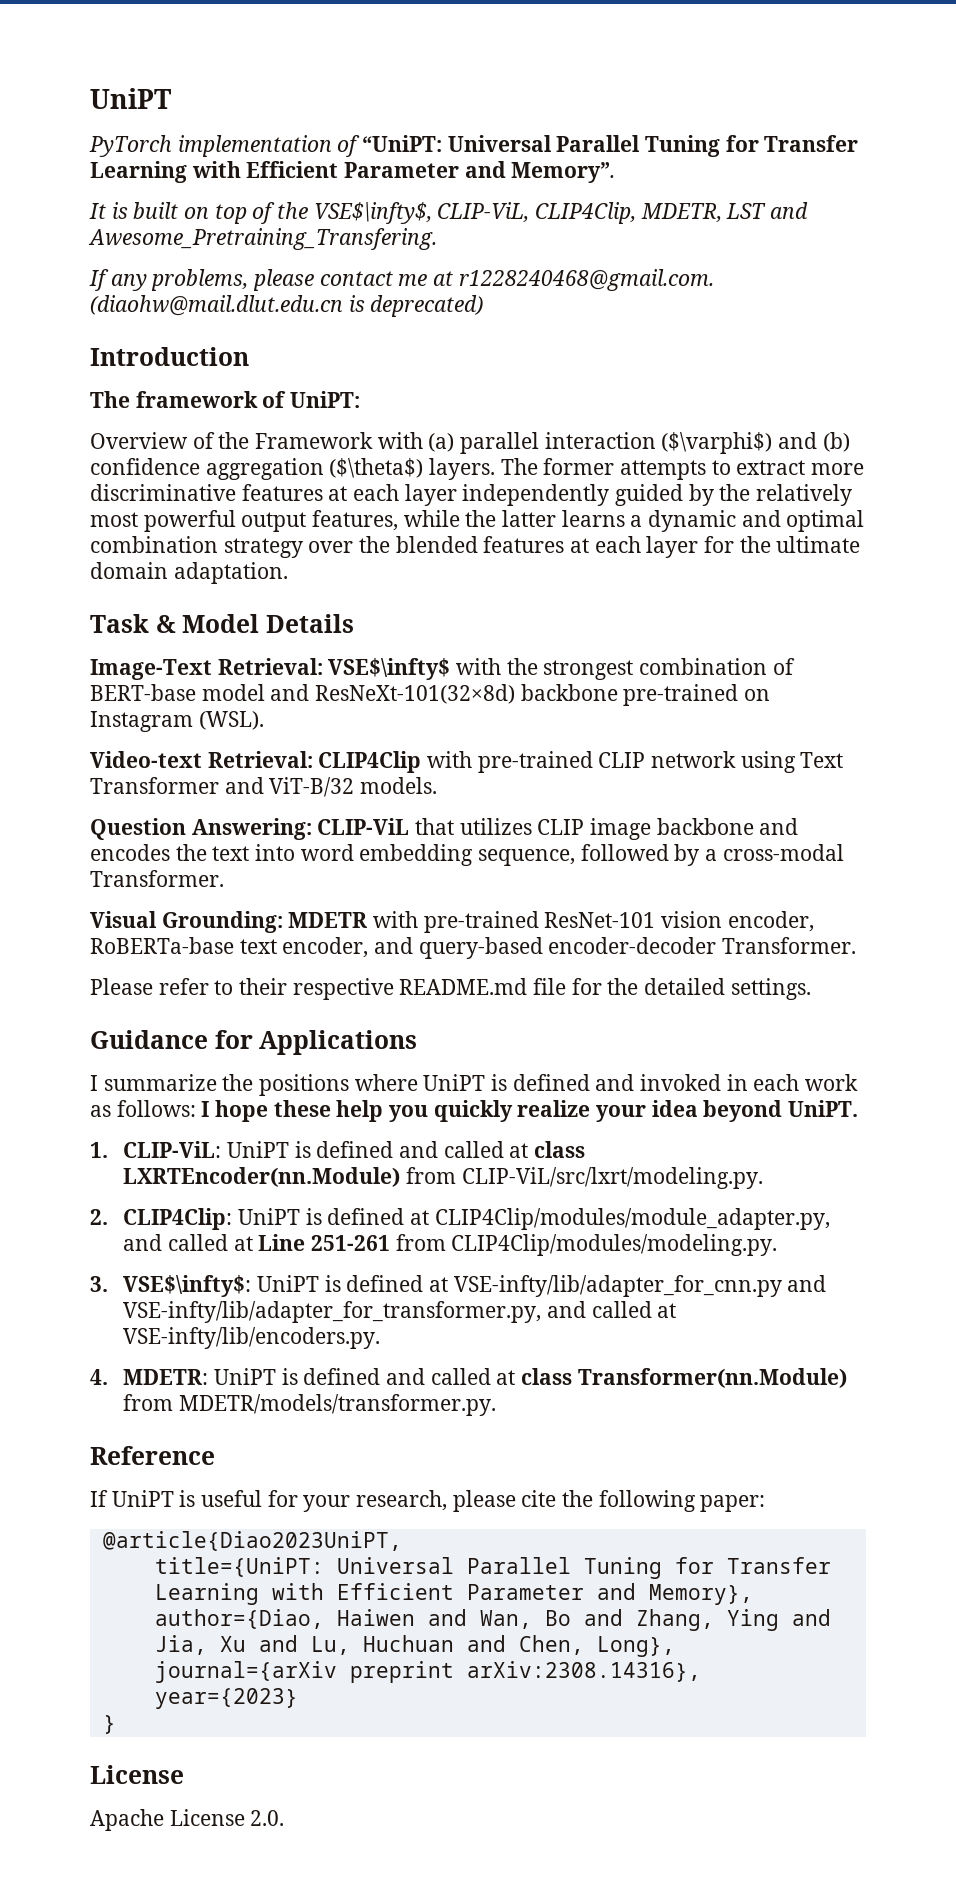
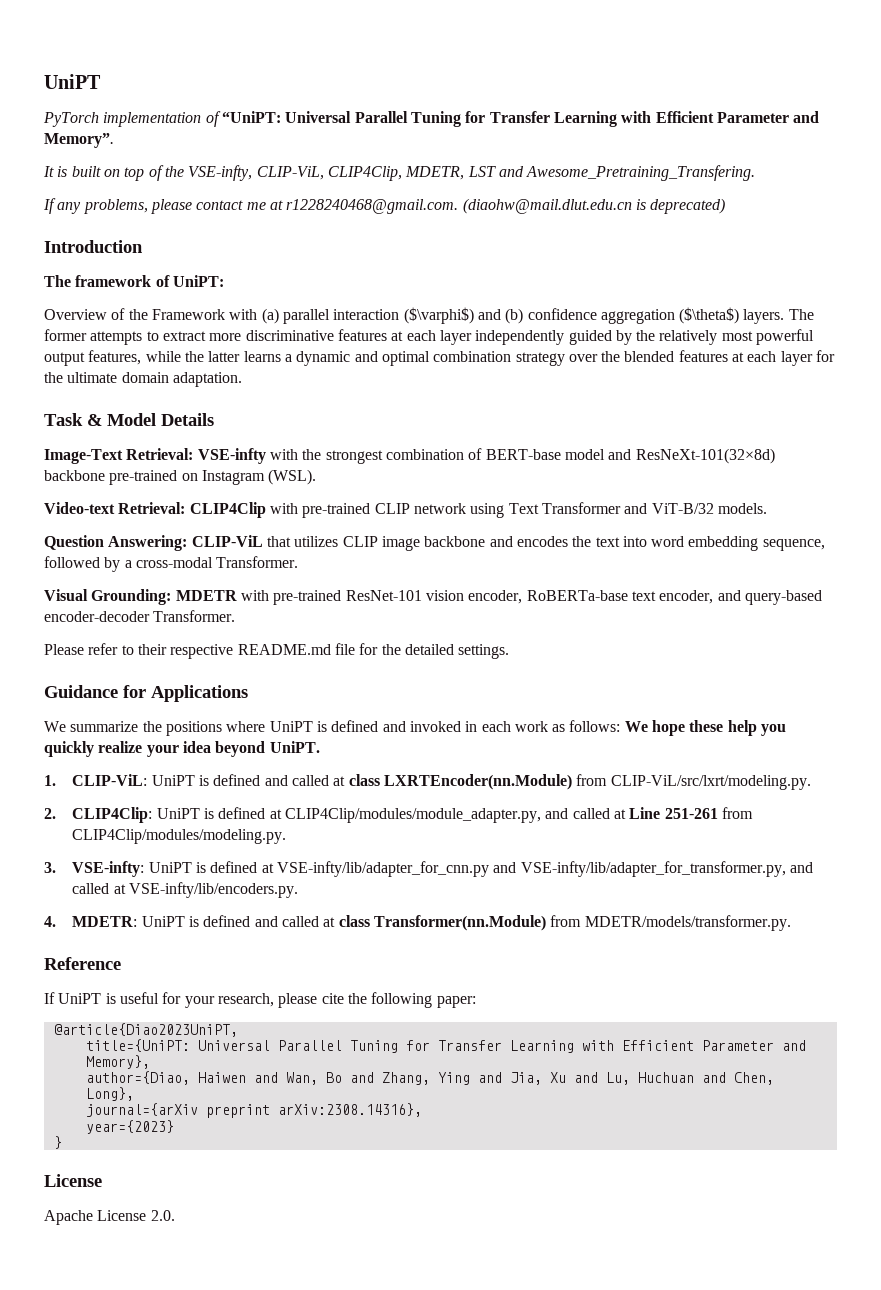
- It is built on top of the VSE$\infty$, CLIP-ViL, CLIP4Clip, MDETR, LST and Awesome_Pretraining_Transfering.
+ It is built on top of the VSE-infty, CLIP-ViL, CLIP4Clip, MDETR, LST and Awesome_Pretraining_Transfering.
- Image-Text Retrieval: VSE$\infty$ with the strongest combination of BERT-base model and ResNeXt-101(32×8d) backbone pre-trained on Instagram (WSL).
+ Image-Text Retrieval: VSE-infty with the strongest combination of BERT-base model and ResNeXt-101(32×8d) backbone pre-trained on Instagram (WSL).
- I summarize the positions where UniPT is defined and invoked in each work as follows: I hope these help you quickly realize your idea beyond UniPT.
+ We summarize the positions where UniPT is defined and invoked in each work as follows: We hope these help you quickly realize your idea beyond UniPT.
- 3. VSE$\infty$: UniPT is defined at VSE-infty/lib/adapter_for_cnn.py and VSE-infty/lib/adapter_for_transformer.py, and called at VSE-infty/lib/encoders.py.
+ 3. VSE-infty: UniPT is defined at VSE-infty/lib/adapter_for_cnn.py and VSE-infty/lib/adapter_for_transformer.py, and called at VSE-infty/lib/encoders.py.

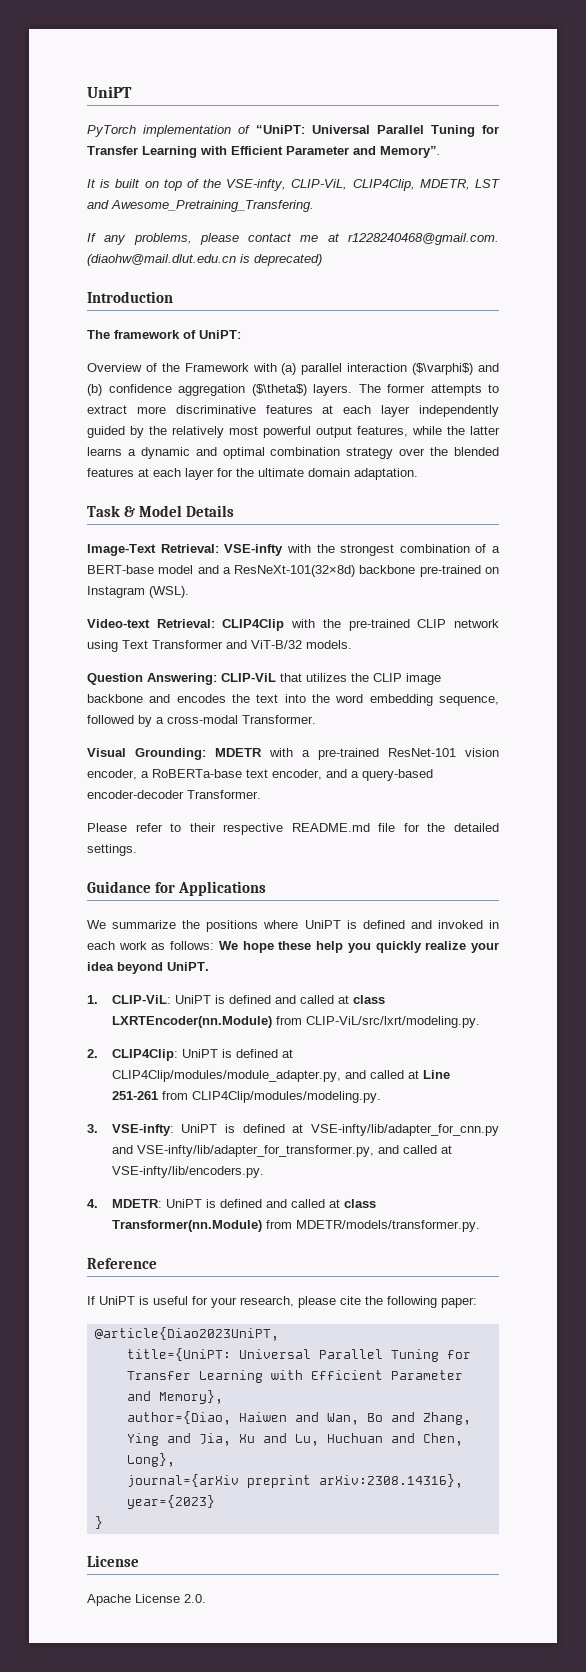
- Image-Text Retrieval: VSE-infty with the strongest combination of BERT-base model and ResNeXt-101(32×8d) backbone pre-trained on Instagram (WSL).
+ Image-Text Retrieval: VSE-infty with the strongest combination of a BERT-base model and a ResNeXt-101(32×8d) backbone pre-trained on Instagram (WSL).
- Video-text Retrieval: CLIP4Clip with pre-trained CLIP network using Text Transformer and ViT-B/32 models.
+ Video-text Retrieval: CLIP4Clip with the pre-trained CLIP network using Text Transformer and ViT-B/32 models.
- Question Answering: CLIP-ViL that utilizes CLIP image backbone and encodes the text into word embedding sequence, followed by a cross-modal Transformer.
+ Question Answering: CLIP-ViL that utilizes the CLIP image backbone and encodes the text into the word embedding sequence, followed by a cross-modal Transformer.
- Visual Grounding: MDETR with pre-trained ResNet-101 vision encoder, RoBERTa-base text encoder, and query-based encoder-decoder Transformer.
+ Visual Grounding: MDETR with a pre-trained ResNet-101 vision encoder, a RoBERTa-base text encoder, and a query-based encoder-decoder Transformer.

